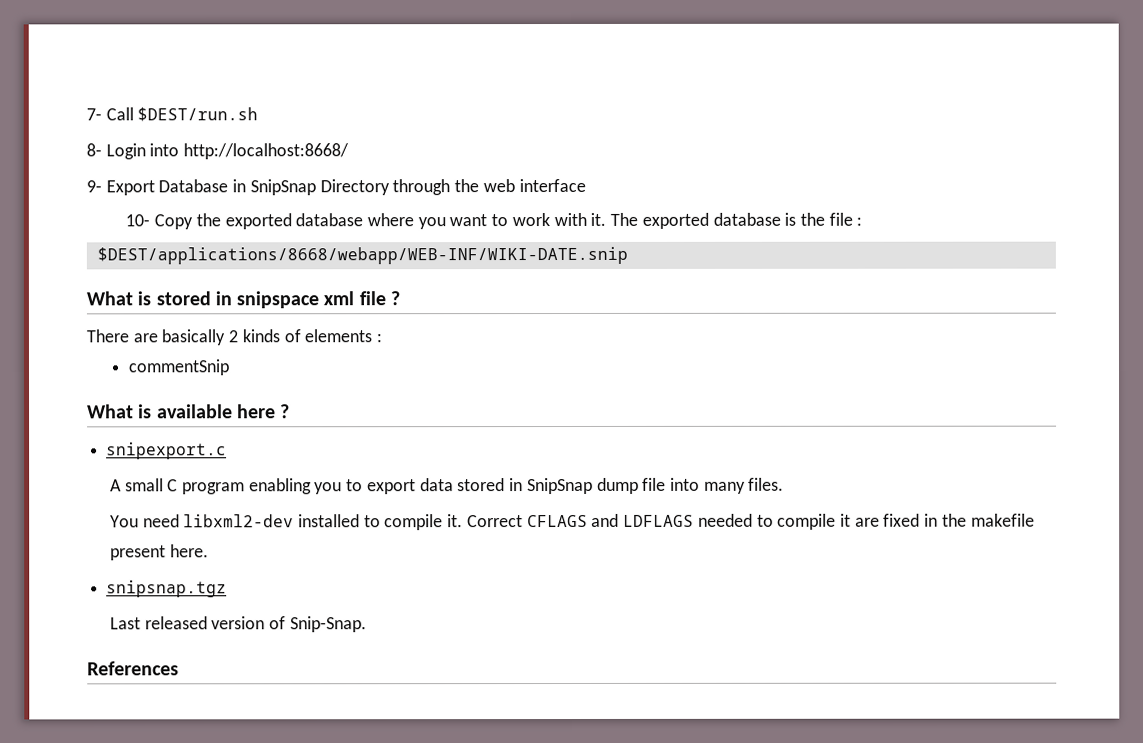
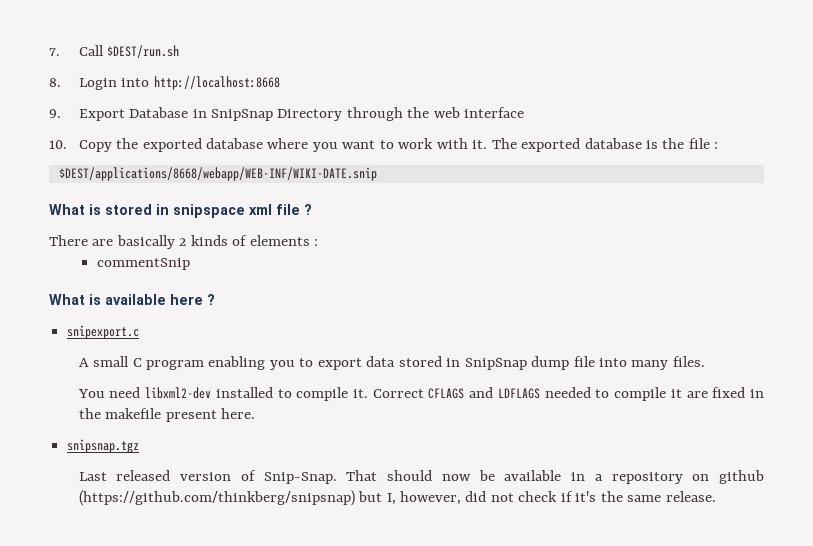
- 7- Call $DEST/run.sh
+ 7. Call $DEST/run.sh
- 8- Login into http://localhost:8668/
- 9- Export Database in SnipSnap Directory through the web interface
+ 8. Login into http://localhost:8668
+ 9. Export Database in SnipSnap Directory through the web interface
- 10- Copy the exported database where you want to work with it.
+ 10. Copy the exported database where you want to work with it.
- Last released version of Snip-Snap.
- References
+ Last released version of Snip-Snap. That should now be available in a repository on github (https://github.com/thinkberg/snipsnap) but I, however, did not check if it's the same release.

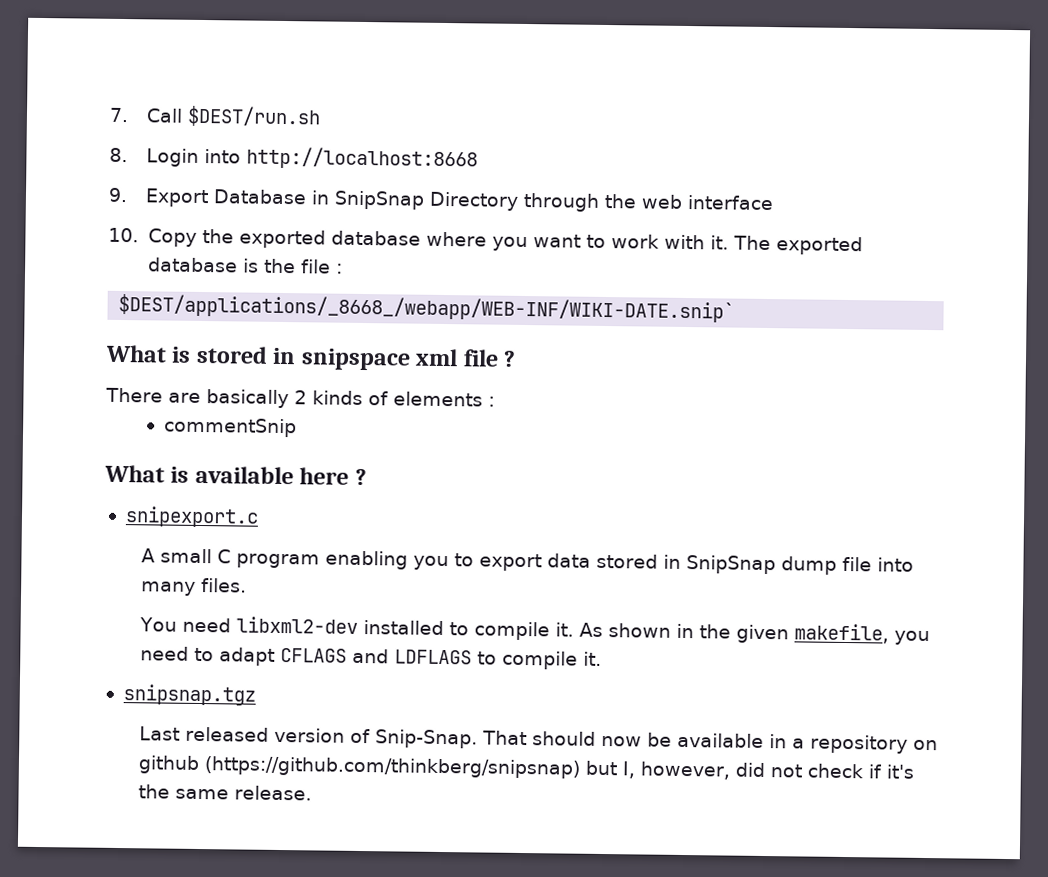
- $DEST/applications/8668/webapp/WEB-INF/WIKI-DATE.snip
+ $DEST/applications/_8668_/webapp/WEB-INF/WIKI-DATE.snip`
- Correct CFLAGS and LDFLAGS needed to compile it are fixed in the makefile present here.
+ As shown in the given makefile, you need to adapt CFLAGS and LDFLAGS to compile it.

